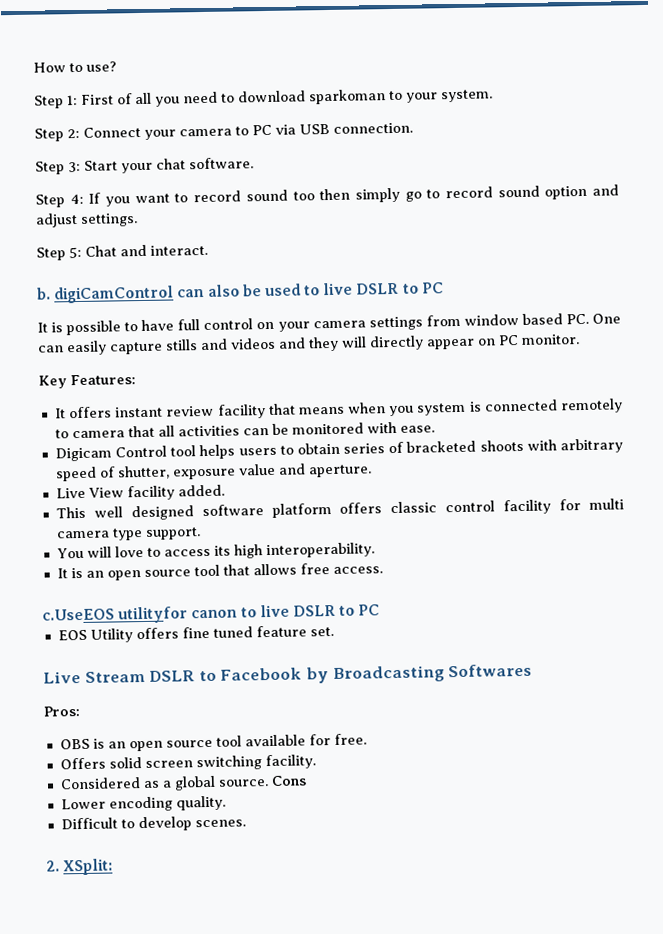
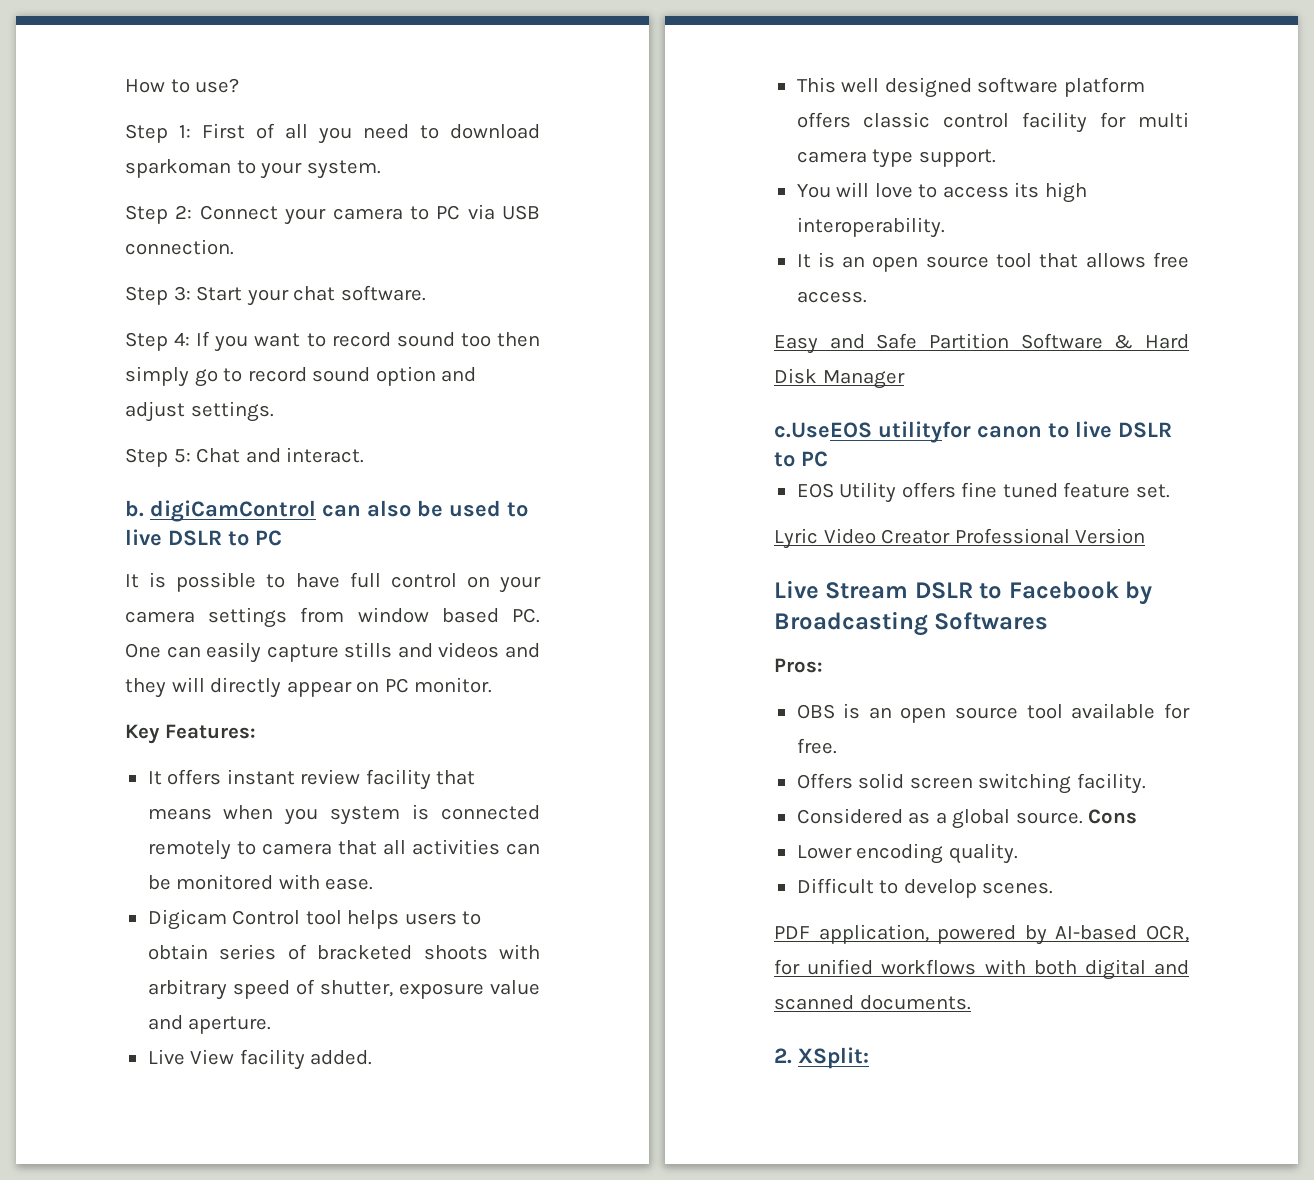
+ Easy and Safe Partition Software & Hard Disk Manager
+ Lyric Video Creator Professional Version
+ PDF application, powered by AI-based OCR, for unified workflows with both digital and scanned documents.

